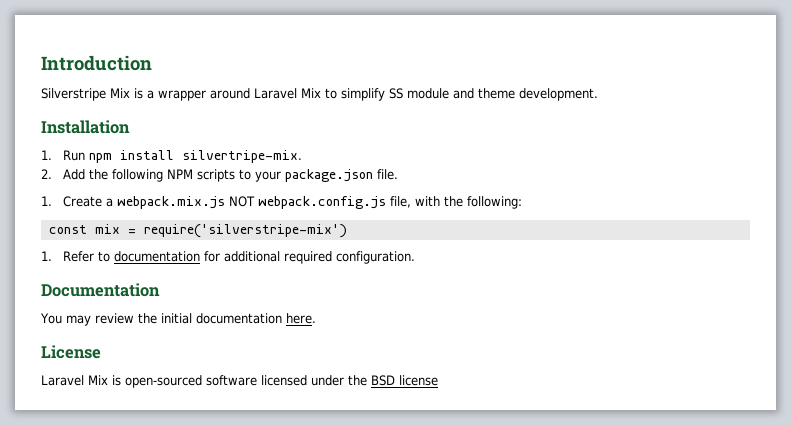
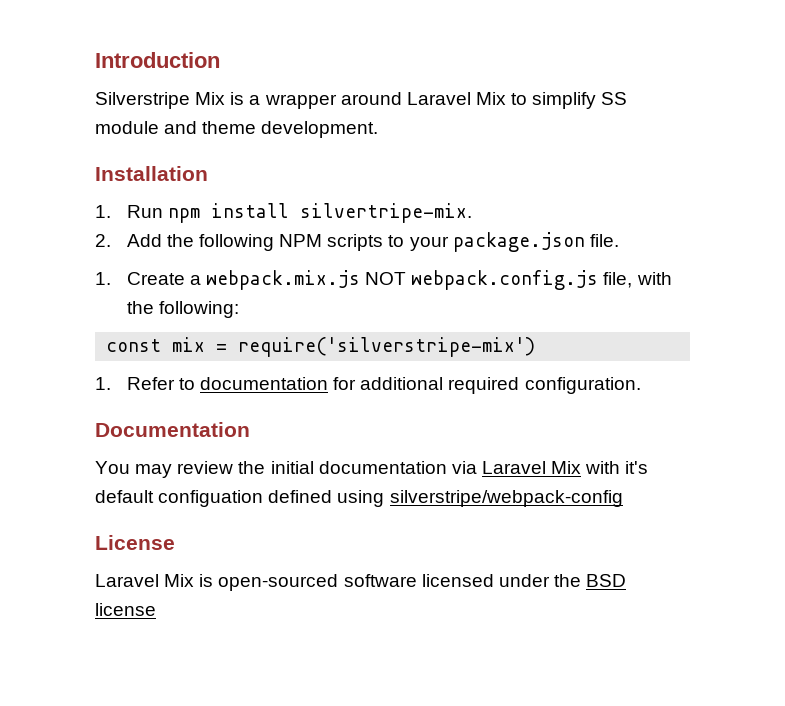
- You may review the initial documentation here.
+ You may review the initial documentation via Laravel Mix with it's default configuation defined using silverstripe/webpack-config

